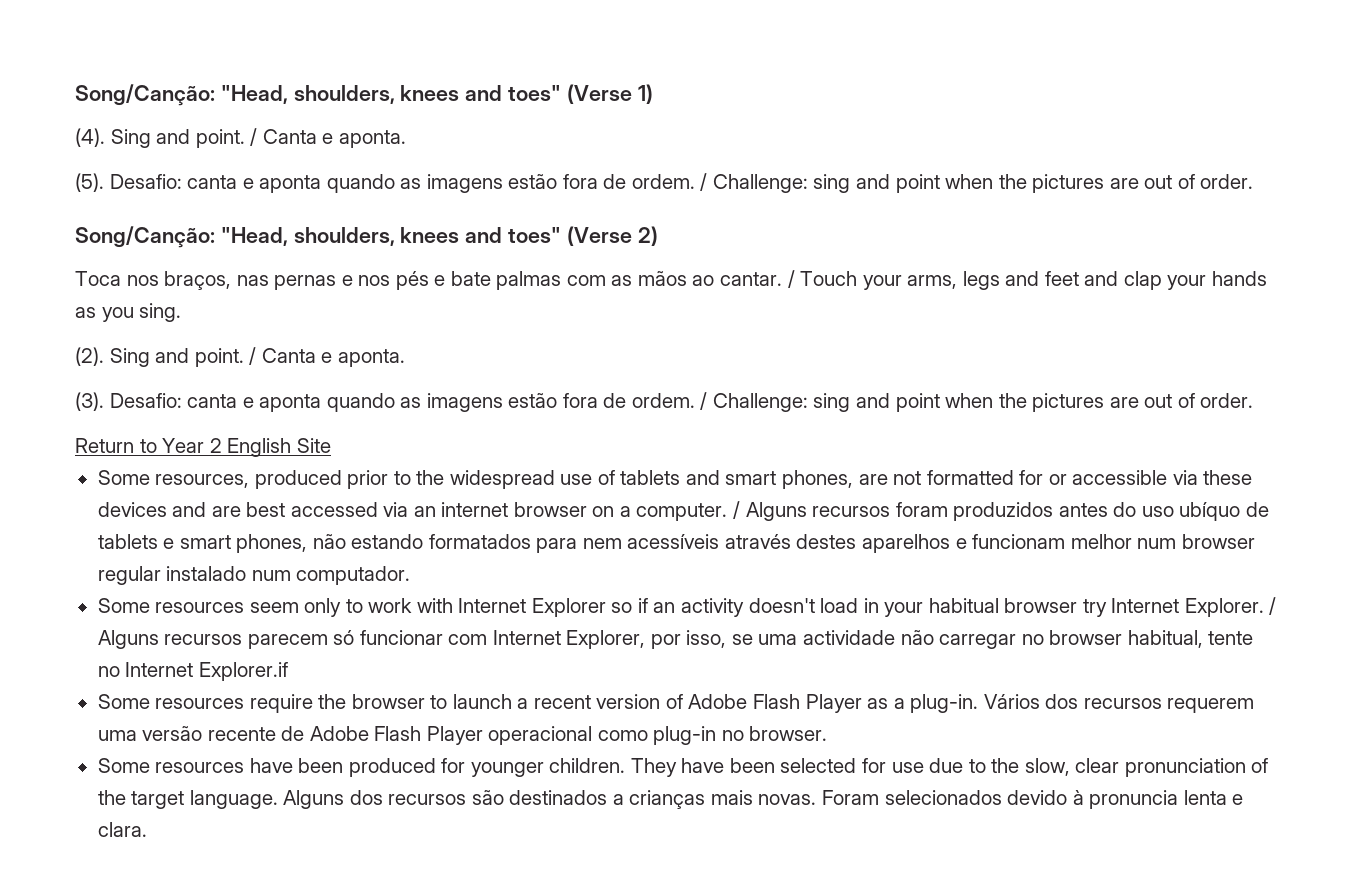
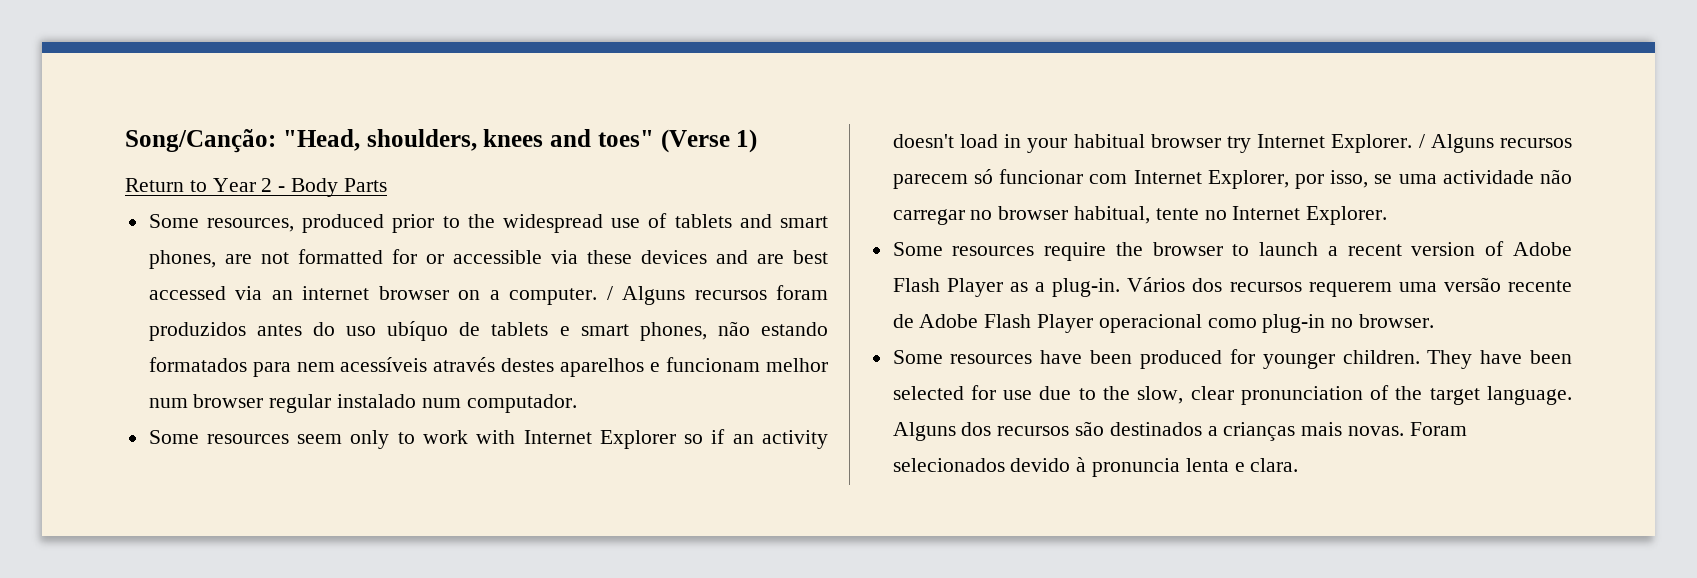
- (4). Sing and point. / Canta e aponta.
- (5). Desafio: canta e aponta quando as imagens estão fora de ordem. / Challenge: sing and point when the pictures are out of order.
- Song/Canção: "Head, shoulders, knees and toes" (Verse 2)
- Toca nos braços, nas pernas e nos pés e bate palmas com as mãos ao cantar. / Touch your arms, legs and feet and clap your hands as you sing.
- (2). Sing and point. / Canta e aponta.
- (3). Desafio: canta e aponta quando as imagens estão fora de ordem. / Challenge: sing and point when the pictures are out of order.
- Return to Year 2 English Site
+ Return to Year 2 - Body Parts
- / Alguns recursos parecem só funcionar com Internet Explorer, por isso, se uma actividade não carregar no browser habitual, tente no Internet Explorer.if
+ / Alguns recursos parecem só funcionar com Internet Explorer, por isso, se uma actividade não carregar no browser habitual, tente no Internet Explorer.

